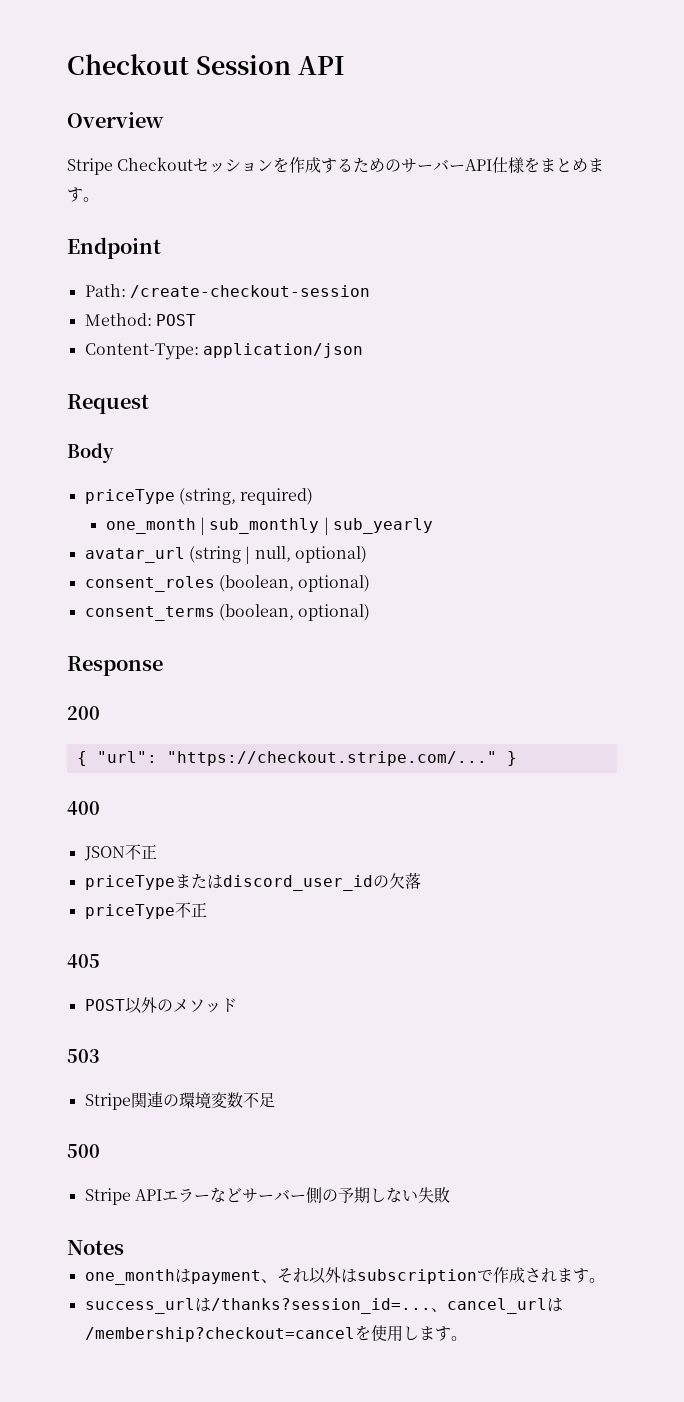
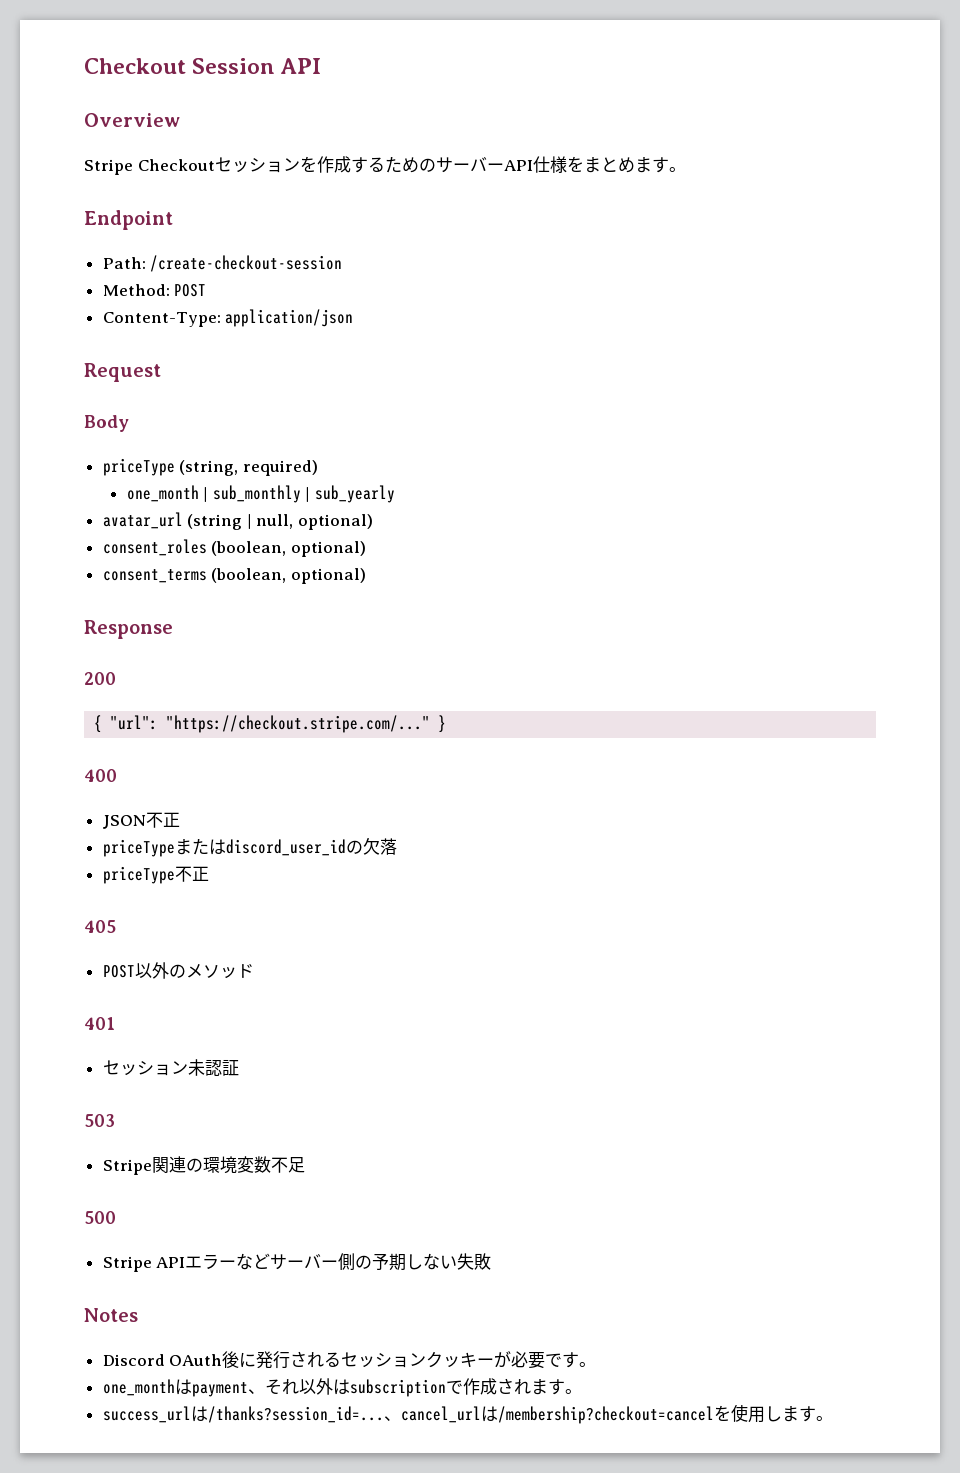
+ 401
+ セッション未認証
+ Discord OAuth後に発行されるセッションクッキーが必要です。

